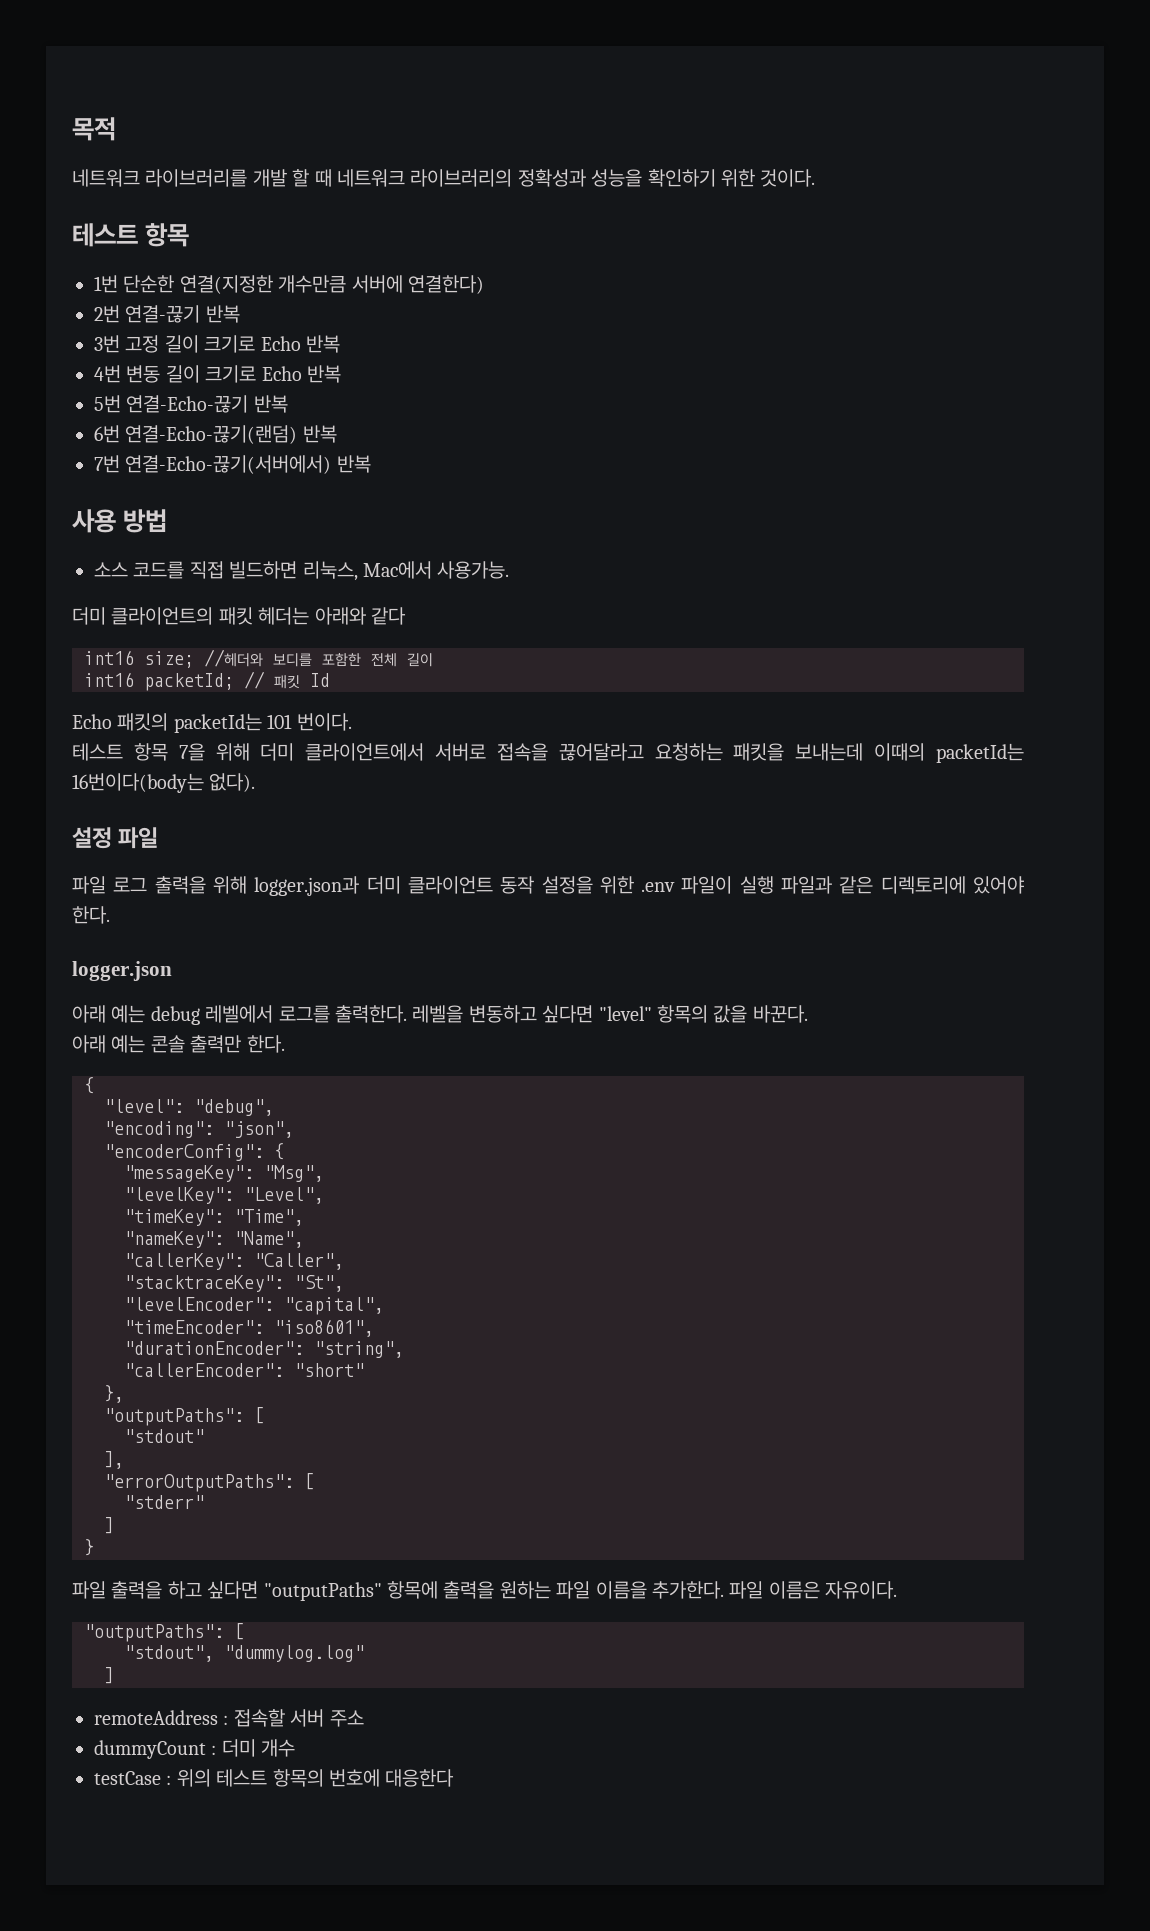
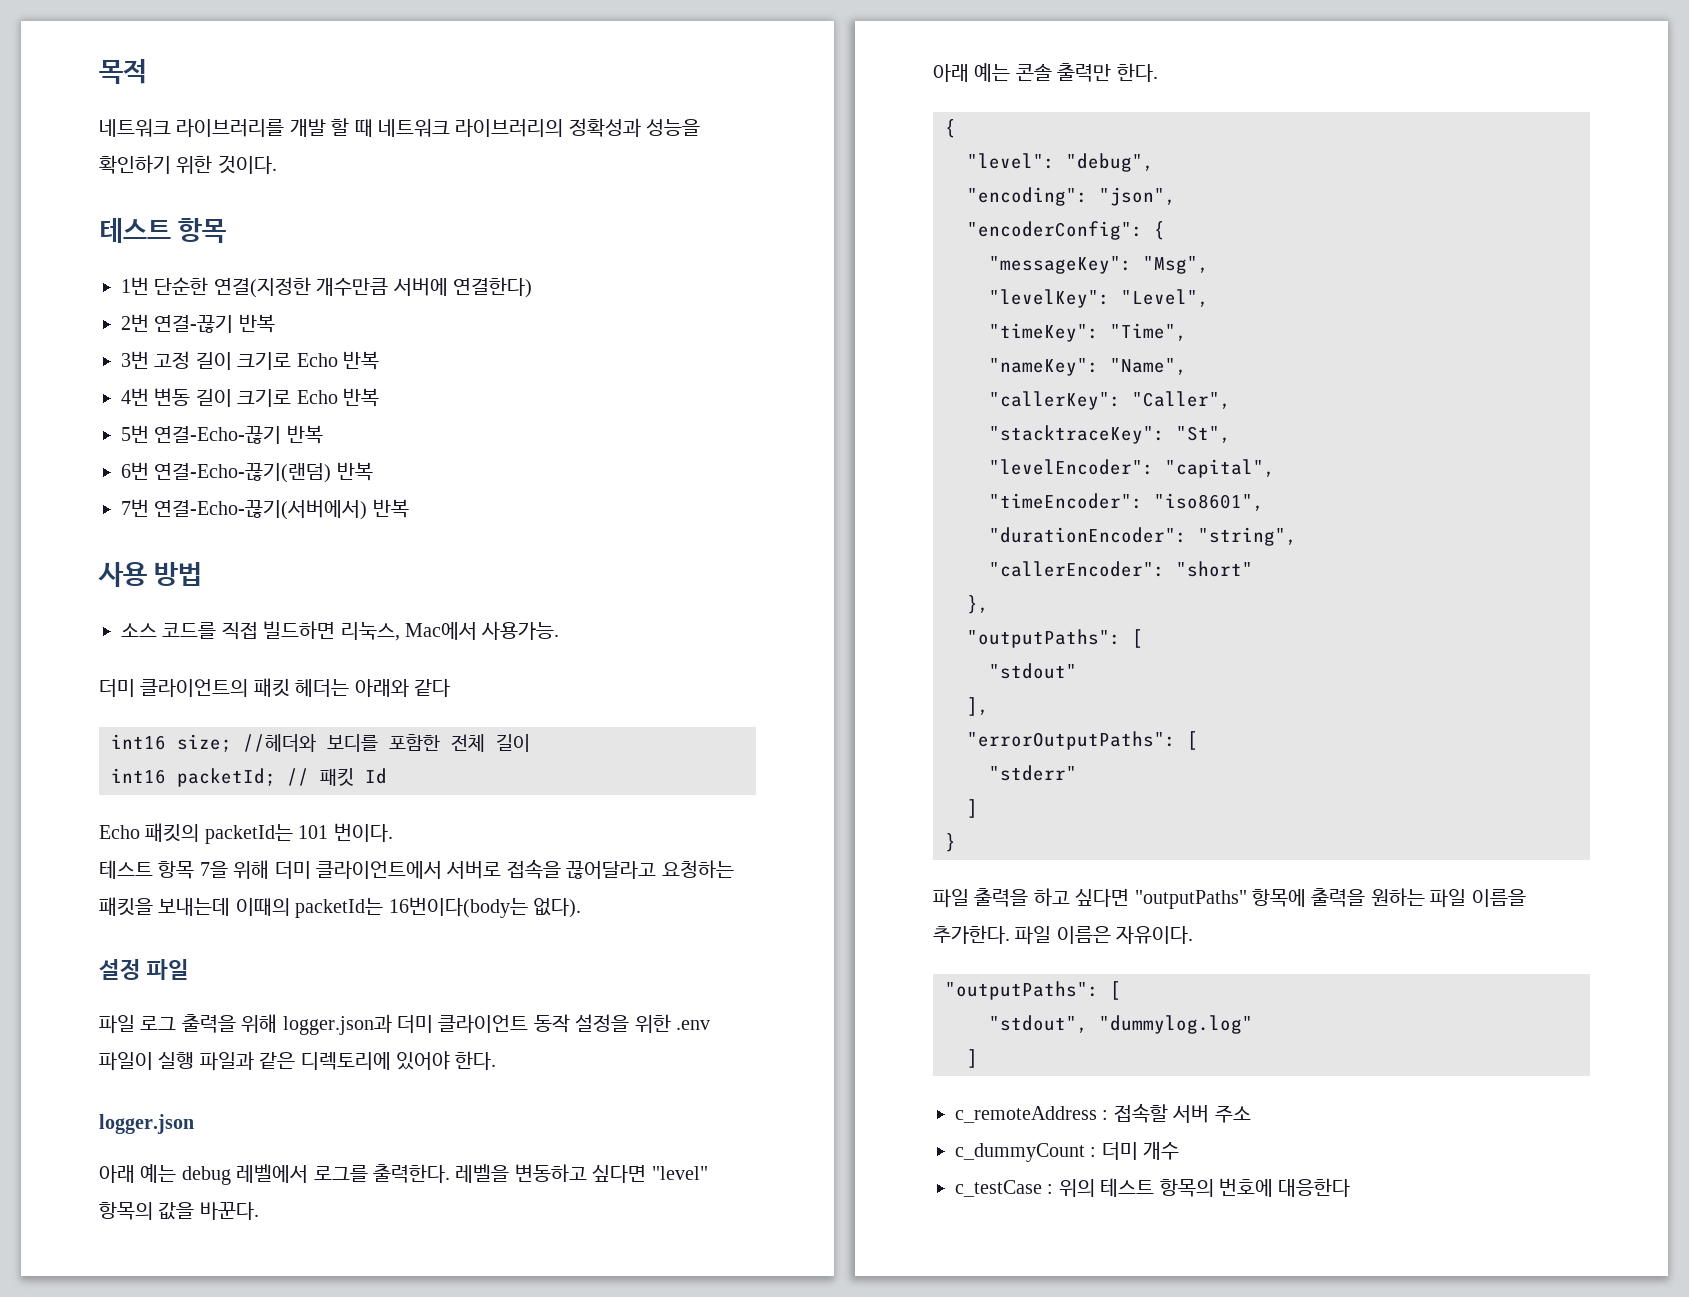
- remoteAddress : 접속할 서버 주소
+ c_remoteAddress : 접속할 서버 주소
- dummyCount : 더미 개수
+ c_dummyCount : 더미 개수
- testCase : 위의 테스트 항목의 번호에 대응한다
+ c_testCase : 위의 테스트 항목의 번호에 대응한다

